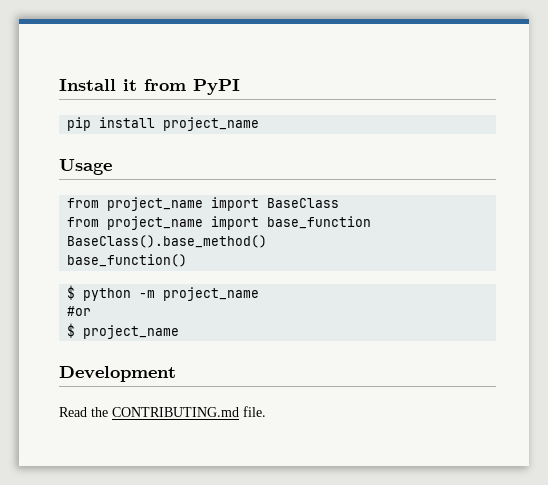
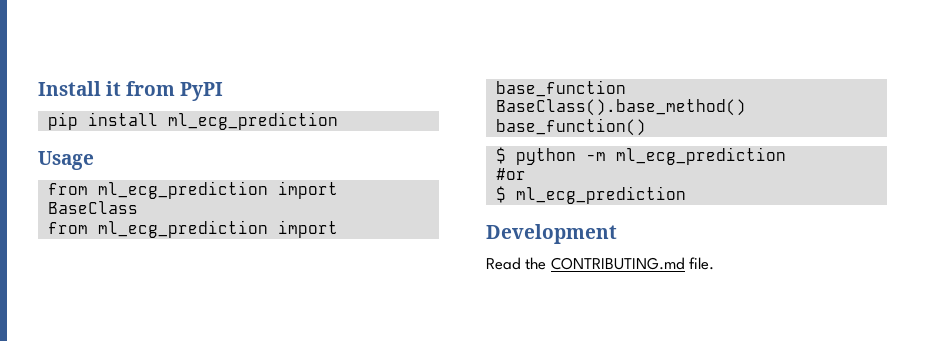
- pip install project_name
+ pip install ml_ecg_prediction
- from project_name import BaseClass
+ from ml_ecg_prediction import BaseClass
- from project_name import base_function
+ from ml_ecg_prediction import base_function
- $ python -m project_name
+ $ python -m ml_ecg_prediction
- $ project_name
+ $ ml_ecg_prediction

